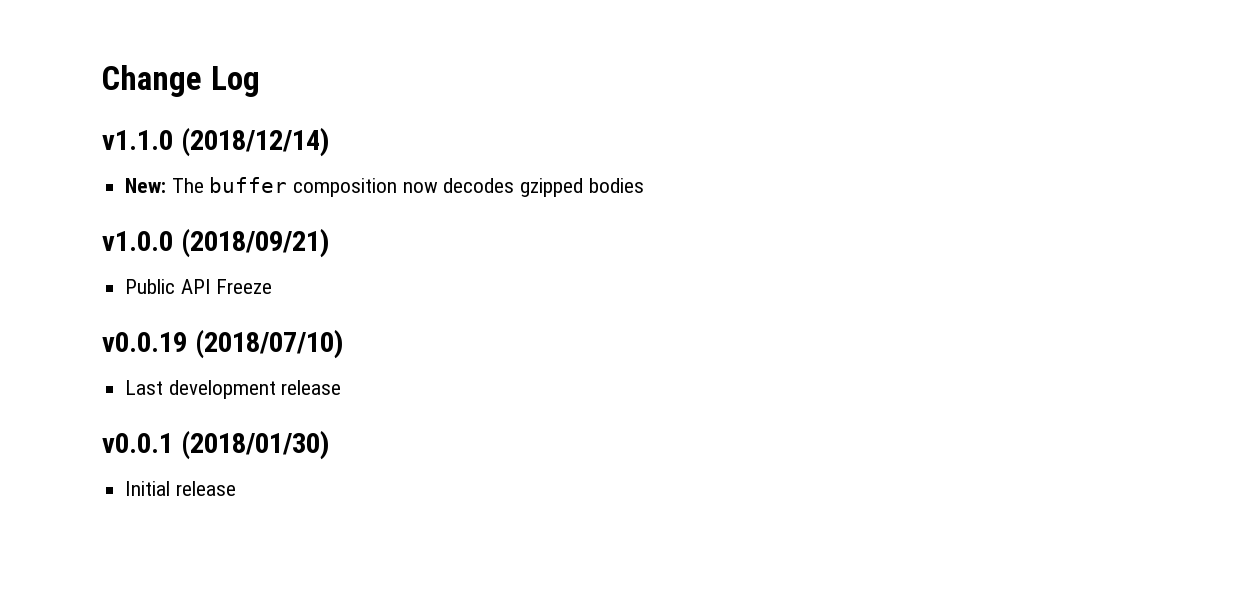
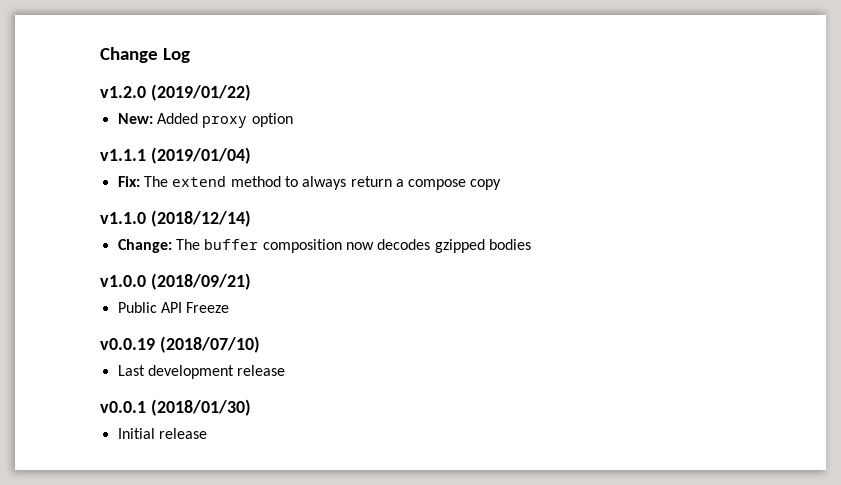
+ v1.2.0 (2019/01/22)
+ New: Added proxy option
+ v1.1.1 (2019/01/04)
+ Fix: The extend method to always return a compose copy
- New: The buffer composition now decodes gzipped bodies
+ Change: The buffer composition now decodes gzipped bodies

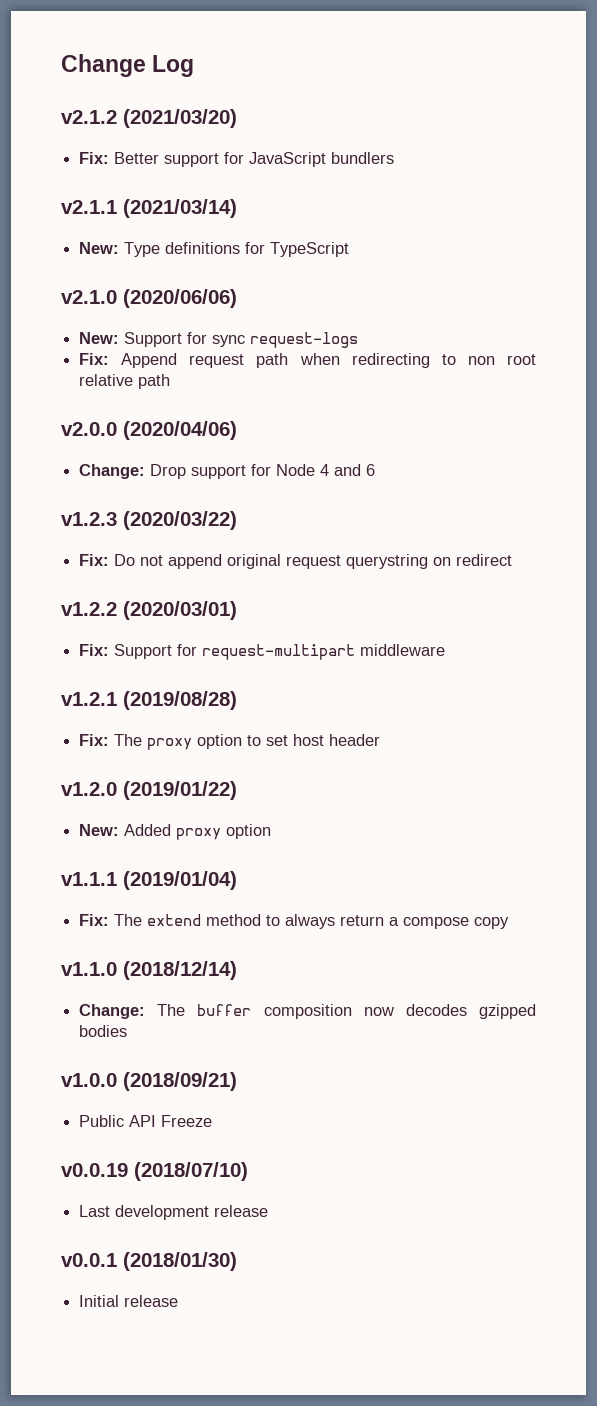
+ v2.1.2 (2021/03/20)
+ Fix: Better support for JavaScript bundlers
+ v2.1.1 (2021/03/14)
+ New: Type definitions for TypeScript
+ v2.1.0 (2020/06/06)
+ New: Support for sync request-logs
+ Fix: Append request path when redirecting to non root relative path
+ v2.0.0 (2020/04/06)
+ Change: Drop support for Node 4 and 6
+ v1.2.3 (2020/03/22)
+ Fix: Do not append original request querystring on redirect
+ v1.2.2 (2020/03/01)
+ Fix: Support for request-multipart middleware
+ v1.2.1 (2019/08/28)
+ Fix: The proxy option to set host header

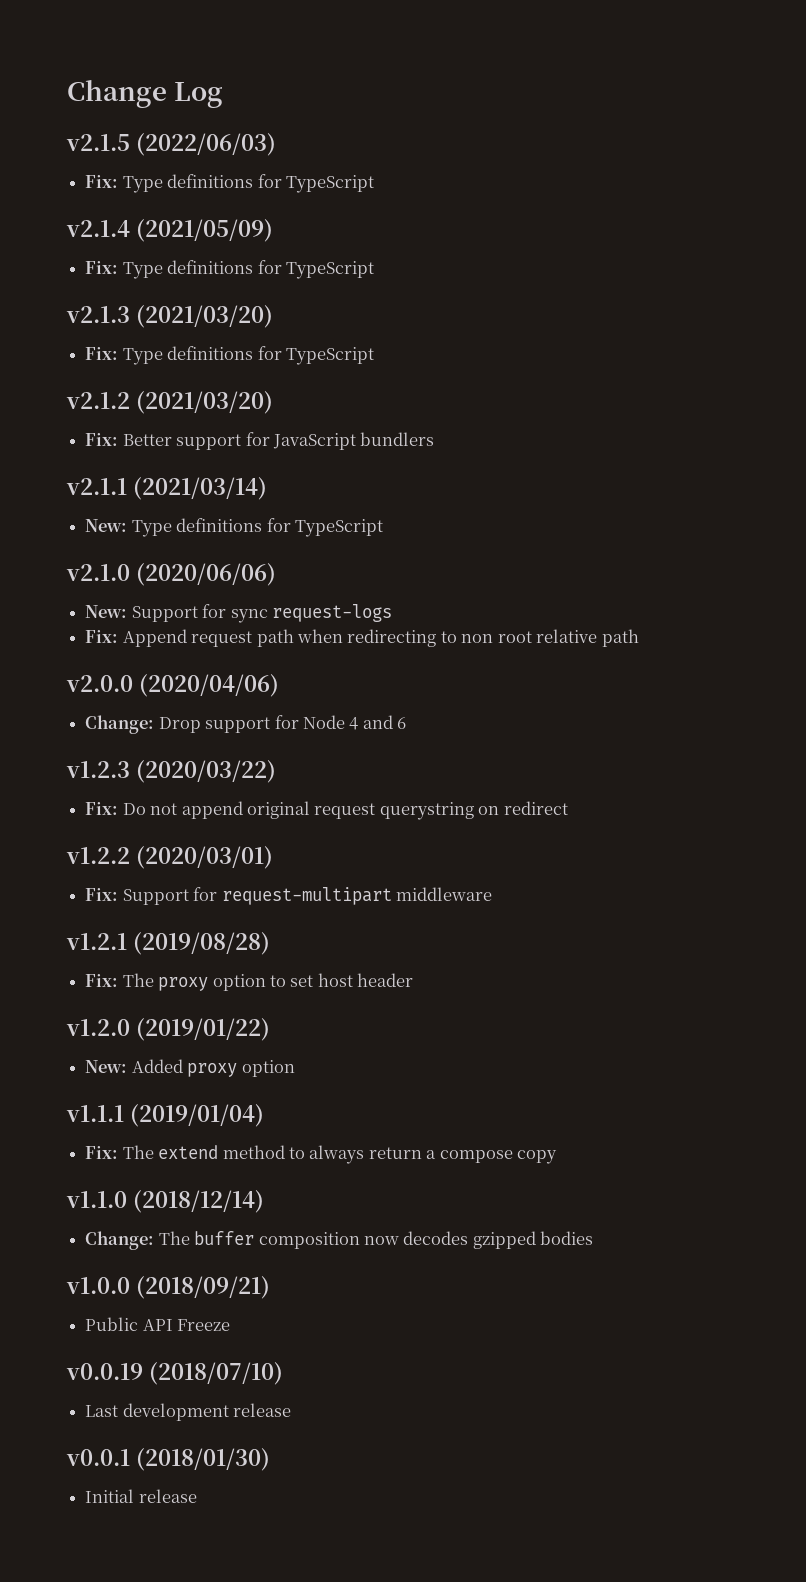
+ v2.1.5 (2022/06/03)
+ Fix: Type definitions for TypeScript
+ v2.1.4 (2021/05/09)
+ Fix: Type definitions for TypeScript
+ v2.1.3 (2021/03/20)
+ Fix: Type definitions for TypeScript

